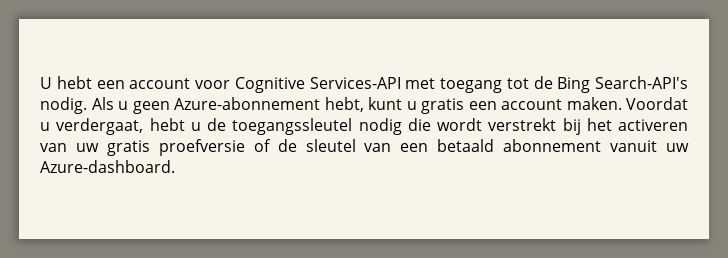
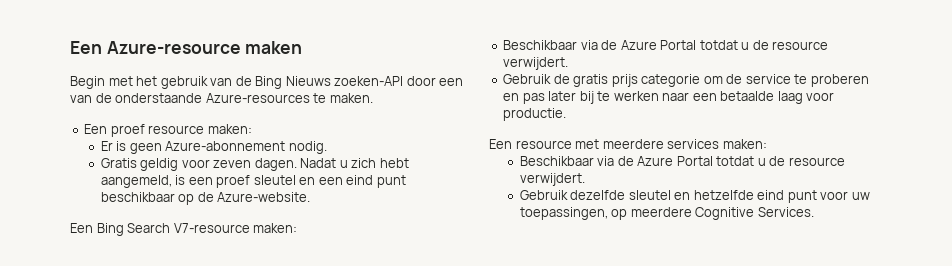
- U hebt een account voor Cognitive Services-API met toegang tot de Bing Search-API's nodig. Als u geen Azure-abonnement hebt, kunt u gratis een account maken. Voordat u verdergaat, hebt u de toegangssleutel nodig die wordt verstrekt bij het activeren van uw gratis proefversie of de sleutel van een betaald abonnement vanuit uw Azure-dashboard.
+ Een Azure-resource maken
+ Begin met het gebruik van de Bing Nieuws zoeken-API door een van de onderstaande Azure-resources te maken.
+ Een proef resource maken:
+ Er is geen Azure-abonnement nodig.
+ Gratis geldig voor zeven dagen. Nadat u zich hebt aangemeld, is een proef sleutel en een eind punt beschikbaar op de Azure-website.
+ Een Bing Search V7-resource maken:
+ Beschikbaar via de Azure Portal totdat u de resource verwijdert.
+ Gebruik de gratis prijs categorie om de service te proberen en pas later bij te werken naar een betaalde laag voor productie.
+ Een resource met meerdere services maken:
+ Beschikbaar via de Azure Portal totdat u de resource verwijdert.
+ Gebruik dezelfde sleutel en hetzelfde eind punt voor uw toepassingen, op meerdere Cognitive Services.

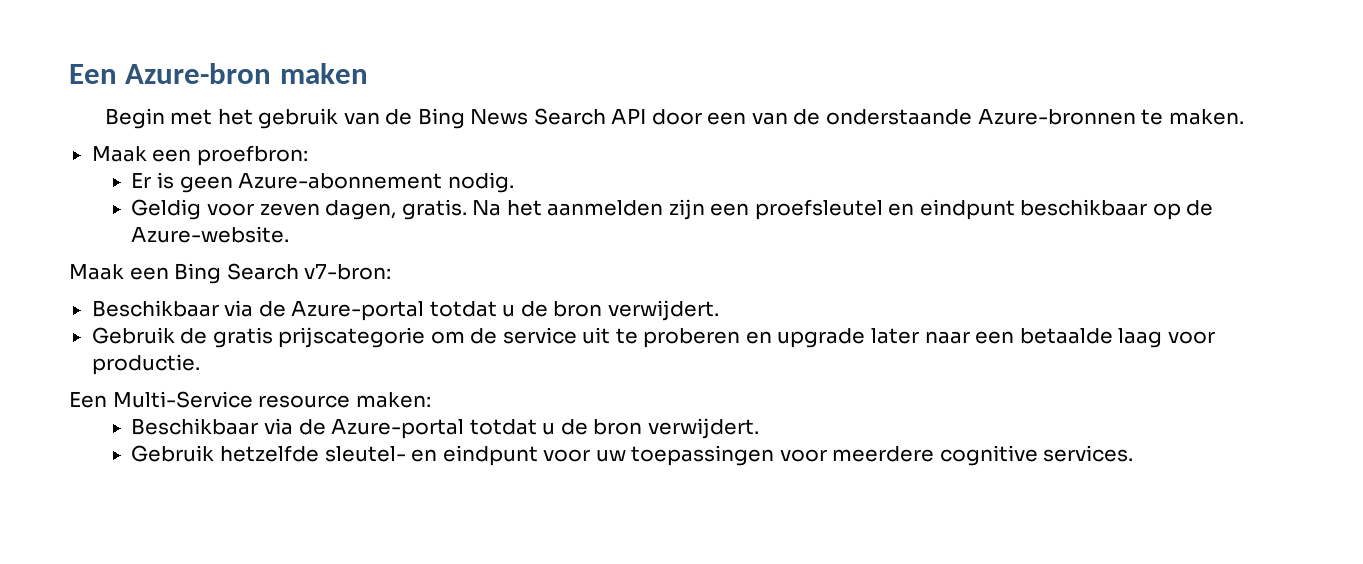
- Een Azure-resource maken
+ Een Azure-bron maken
- Begin met het gebruik van de Bing Nieuws zoeken-API door een van de onderstaande Azure-resources te maken.
+ Begin met het gebruik van de Bing News Search API door een van de onderstaande Azure-bronnen te maken.
- Een proef resource maken:
+ Maak een proefbron:
- Gratis geldig voor zeven dagen. Nadat u zich hebt aangemeld, is een proef sleutel en een eind punt beschikbaar op de Azure-website.
+ Geldig voor zeven dagen, gratis. Na het aanmelden zijn een proefsleutel en eindpunt beschikbaar op de Azure-website.
- Een Bing Search V7-resource maken:
- Beschikbaar via de Azure Portal totdat u de resource verwijdert.
+ Maak een Bing Search v7-bron:
+ Beschikbaar via de Azure-portal totdat u de bron verwijdert.
- Gebruik de gratis prijs categorie om de service te proberen en pas later bij te werken naar een betaalde laag voor productie.
+ Gebruik de gratis prijscategorie om de service uit te proberen en upgrade later naar een betaalde laag voor productie.
- Een resource met meerdere services maken:
- Beschikbaar via de Azure Portal totdat u de resource verwijdert.
- Gebruik dezelfde sleutel en hetzelfde eind punt voor uw toepassingen, op meerdere Cognitive Services.
+ Een Multi-Service resource maken:
+ Beschikbaar via de Azure-portal totdat u de bron verwijdert.
+ Gebruik hetzelfde sleutel- en eindpunt voor uw toepassingen voor meerdere cognitive services.

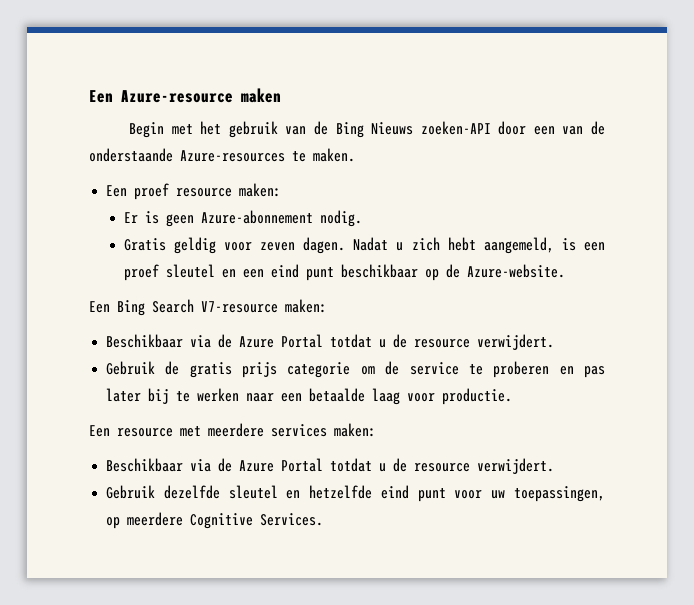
- Een Azure-bron maken
+ Een Azure-resource maken
- Begin met het gebruik van de Bing News Search API door een van de onderstaande Azure-bronnen te maken.
+ Begin met het gebruik van de Bing Nieuws zoeken-API door een van de onderstaande Azure-resources te maken.
- Maak een proefbron:
+ Een proef resource maken:
- Geldig voor zeven dagen, gratis. Na het aanmelden zijn een proefsleutel en eindpunt beschikbaar op de Azure-website.
+ Gratis geldig voor zeven dagen. Nadat u zich hebt aangemeld, is een proef sleutel en een eind punt beschikbaar op de Azure-website.
- Maak een Bing Search v7-bron:
- Beschikbaar via de Azure-portal totdat u de bron verwijdert.
+ Een Bing Search V7-resource maken:
+ Beschikbaar via de Azure Portal totdat u de resource verwijdert.
- Gebruik de gratis prijscategorie om de service uit te proberen en upgrade later naar een betaalde laag voor productie.
+ Gebruik de gratis prijs categorie om de service te proberen en pas later bij te werken naar een betaalde laag voor productie.
- Een Multi-Service resource maken:
- Beschikbaar via de Azure-portal totdat u de bron verwijdert.
- Gebruik hetzelfde sleutel- en eindpunt voor uw toepassingen voor meerdere cognitive services.
+ Een resource met meerdere services maken:
+ Beschikbaar via de Azure Portal totdat u de resource verwijdert.
+ Gebruik dezelfde sleutel en hetzelfde eind punt voor uw toepassingen, op meerdere Cognitive Services.

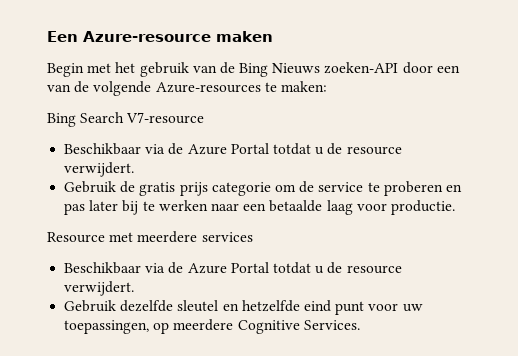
- Begin met het gebruik van de Bing Nieuws zoeken-API door een van de onderstaande Azure-resources te maken.
- Een proef resource maken:
- Er is geen Azure-abonnement nodig.
- Gratis geldig voor zeven dagen. Nadat u zich hebt aangemeld, is een proef sleutel en een eind punt beschikbaar op de Azure-website.
- Een Bing Search V7-resource maken:
+ Begin met het gebruik van de Bing Nieuws zoeken-API door een van de volgende Azure-resources te maken:
+ Bing Search V7-resource
- Een resource met meerdere services maken:
+ Resource met meerdere services

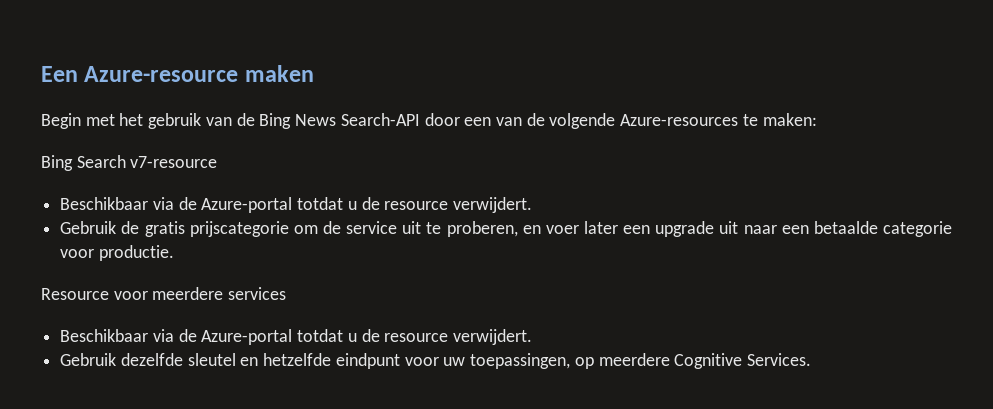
- Begin met het gebruik van de Bing Nieuws zoeken-API door een van de volgende Azure-resources te maken:
+ Begin met het gebruik van de Bing News Search-API door een van de volgende Azure-resources te maken:
- Bing Search V7-resource
- Beschikbaar via de Azure Portal totdat u de resource verwijdert.
+ Bing Search v7-resource
+ Beschikbaar via de Azure-portal totdat u de resource verwijdert.
- Gebruik de gratis prijs categorie om de service te proberen en pas later bij te werken naar een betaalde laag voor productie.
+ Gebruik de gratis prijscategorie om de service uit te proberen, en voer later een upgrade uit naar een betaalde categorie voor productie.
- Resource met meerdere services
- Beschikbaar via de Azure Portal totdat u de resource verwijdert.
+ Resource voor meerdere services
+ Beschikbaar via de Azure-portal totdat u de resource verwijdert.
- Gebruik dezelfde sleutel en hetzelfde eind punt voor uw toepassingen, op meerdere Cognitive Services.
+ Gebruik dezelfde sleutel en hetzelfde eindpunt voor uw toepassingen, op meerdere Cognitive Services.

